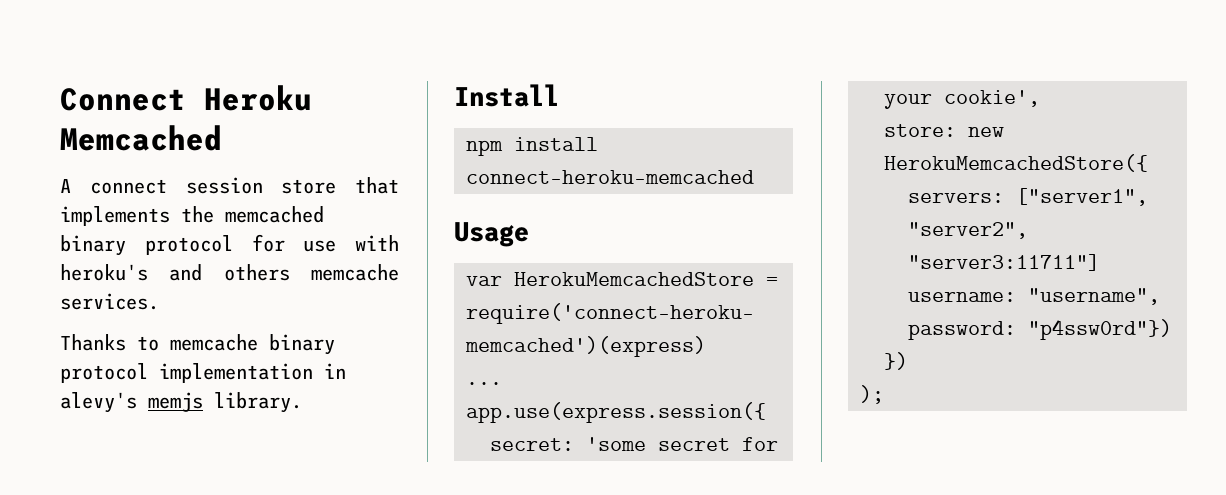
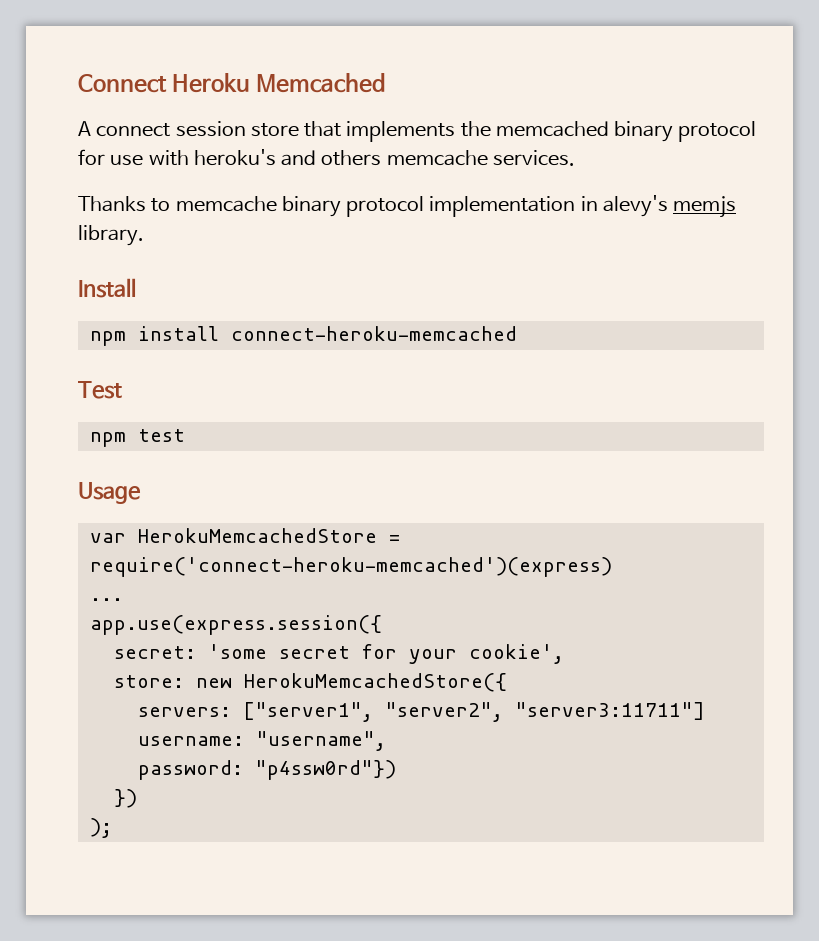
+ Test
+ npm test

